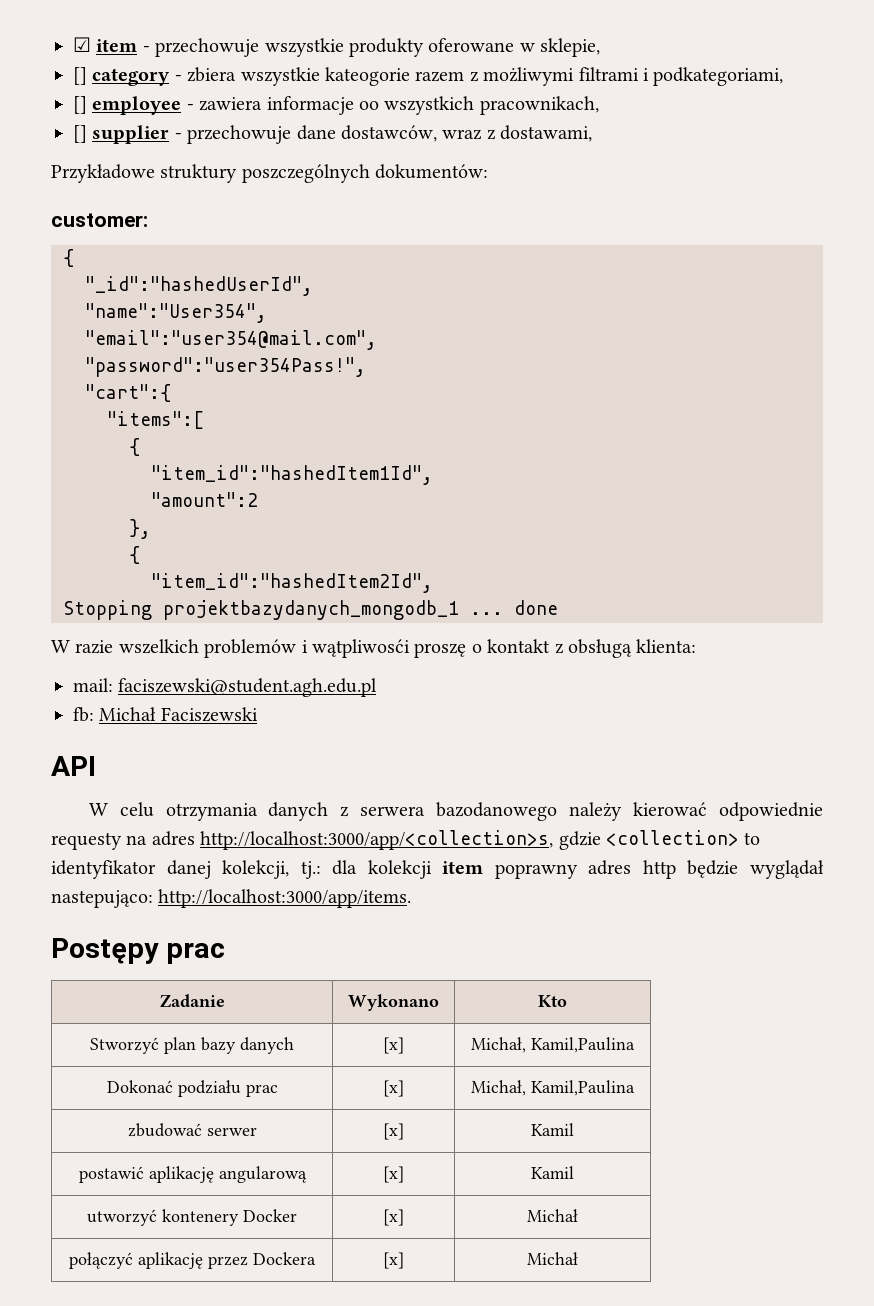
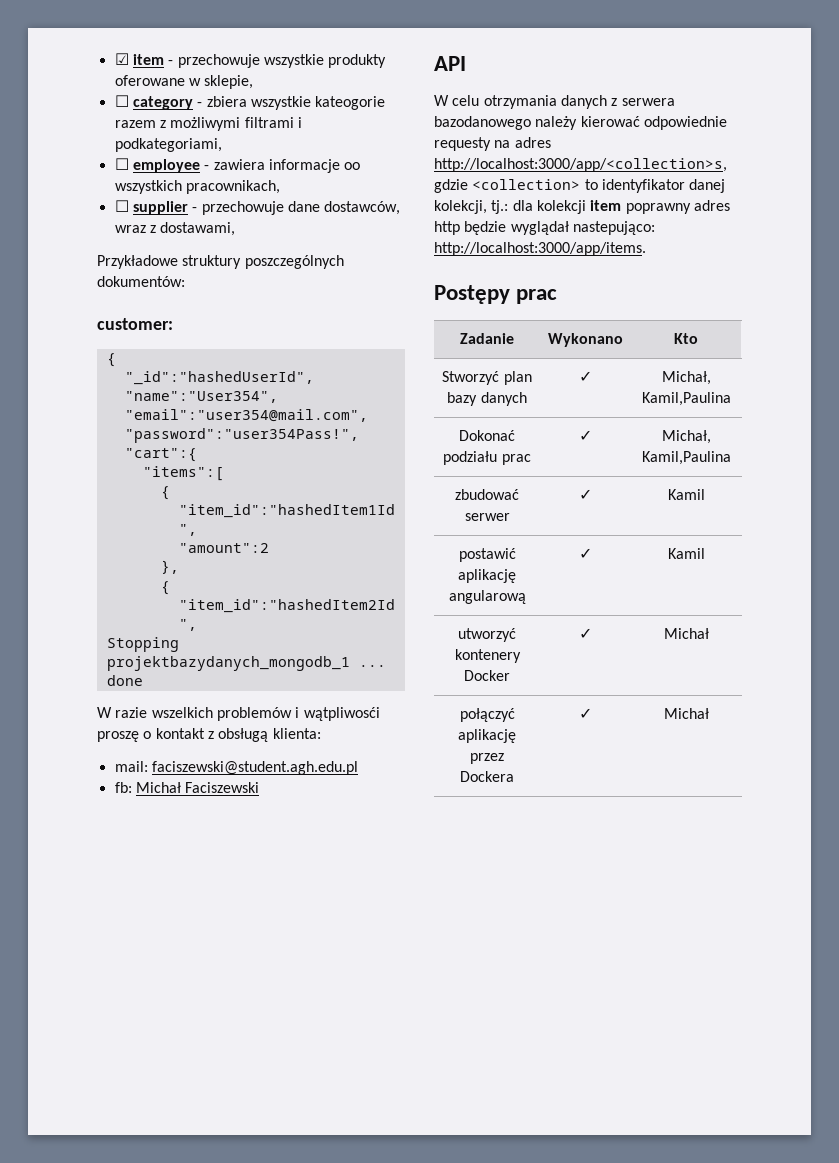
- [] category - zbiera wszystkie kateogorie razem z możliwymi filtrami i podkategoriami,
+ ☐ category - zbiera wszystkie kateogorie razem z możliwymi filtrami i podkategoriami,
- [] employee - zawiera informacje oo wszystkich pracownikach,
+ ☐ employee - zawiera informacje oo wszystkich pracownikach,
- [] supplier - przechowuje dane dostawców, wraz z dostawami,
+ ☐ supplier - przechowuje dane dostawców, wraz z dostawami,
- Stworzyć plan bazy danych | [x] | Michał, Kamil,Paulina
+ Stworzyć plan bazy danych | ✓ | Michał, Kamil,Paulina
- Dokonać podziału prac | [x] | Michał, Kamil,Paulina
+ Dokonać podziału prac | ✓ | Michał, Kamil,Paulina
- zbudować serwer | [x] | Kamil
+ zbudować serwer | ✓ | Kamil
- postawić aplikację angularową | [x] | Kamil
+ postawić aplikację angularową | ✓ | Kamil
- utworzyć kontenery Docker | [x] | Michał
+ utworzyć kontenery Docker | ✓ | Michał
- połączyć aplikację przez Dockera | [x] | Michał
+ połączyć aplikację przez Dockera | ✓ | Michał

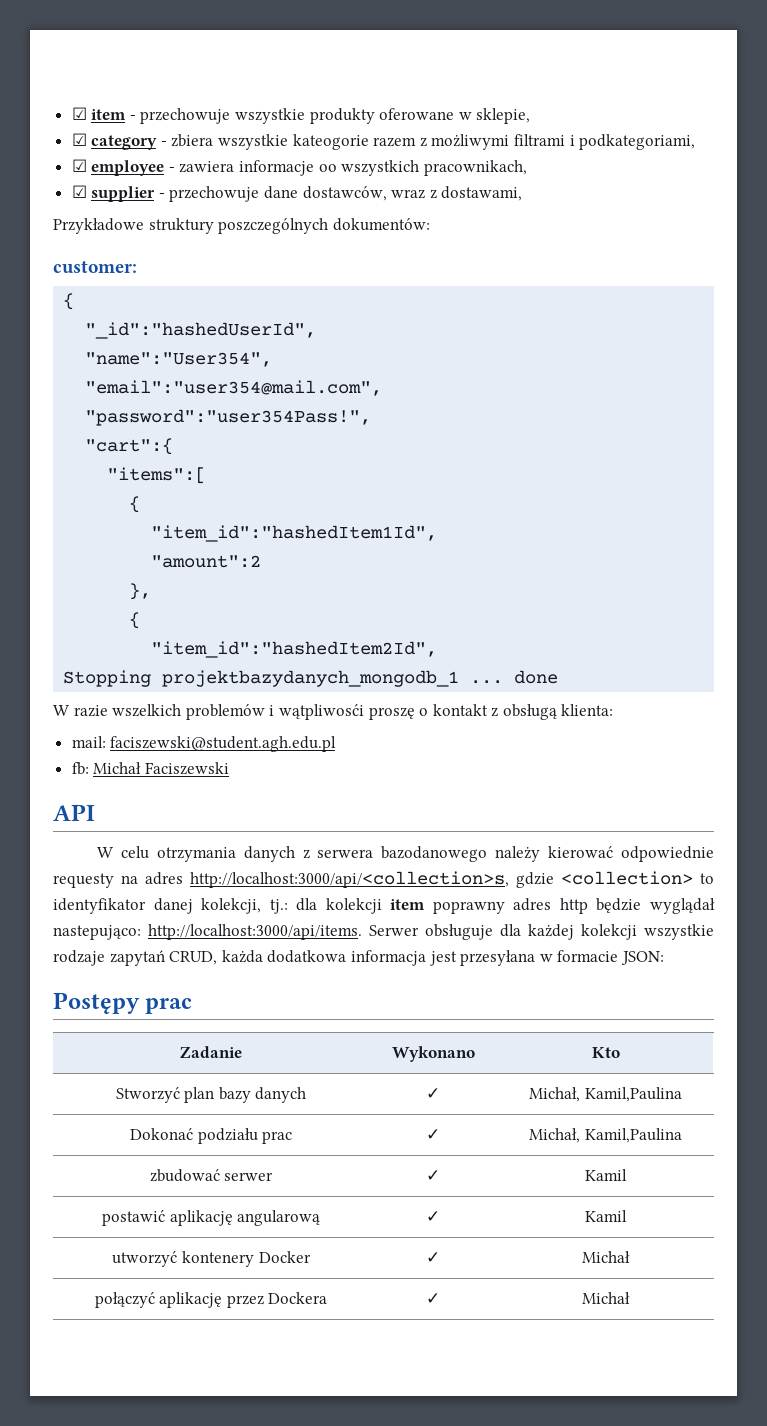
- ☐ category - zbiera wszystkie kateogorie razem z możliwymi filtrami i podkategoriami,
+ ☑ category - zbiera wszystkie kateogorie razem z możliwymi filtrami i podkategoriami,
- ☐ employee - zawiera informacje oo wszystkich pracownikach,
+ ☑ employee - zawiera informacje oo wszystkich pracownikach,
- ☐ supplier - przechowuje dane dostawców, wraz z dostawami,
+ ☑ supplier - przechowuje dane dostawców, wraz z dostawami,
- W celu otrzymania danych z serwera bazodanowego należy kierować odpowiednie requesty na adres http://localhost:3000/app/<collection>s, gdzie <collection> to identyfikator danej kolekcji, tj.: dla kolekcji item poprawny adres http będzie wyglądał nastepująco: http://localhost:3000/app/items.
+ W celu otrzymania danych z serwera bazodanowego należy kierować odpowiednie requesty na adres http://localhost:3000/api/<collection>s, gdzie <collection> to identyfikator danej kolekcji, tj.: dla kolekcji item poprawny adres http będzie wyglądał nastepująco: http://localhost:3000/api/items. Serwer obsługuje dla każdej kolekcji wszystkie rodzaje zapytań CRUD, każda dodatkowa informacja jest przesyłana w formacie JSON:

